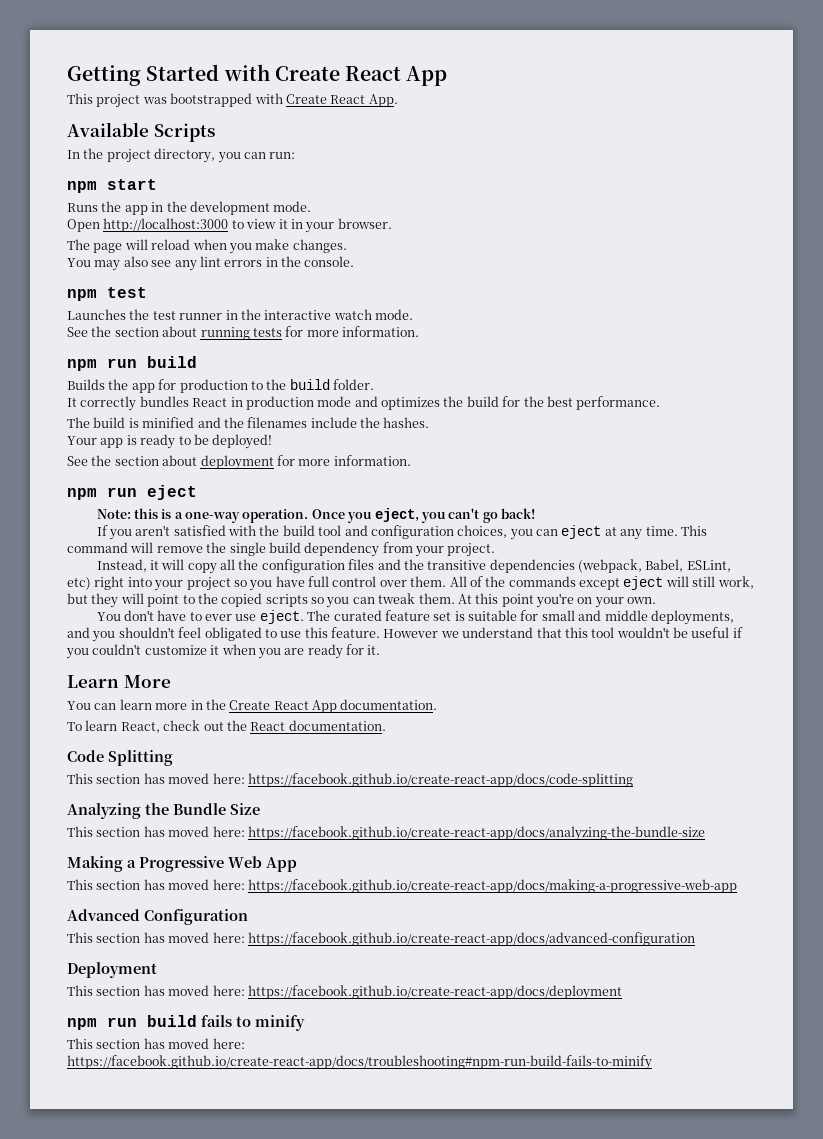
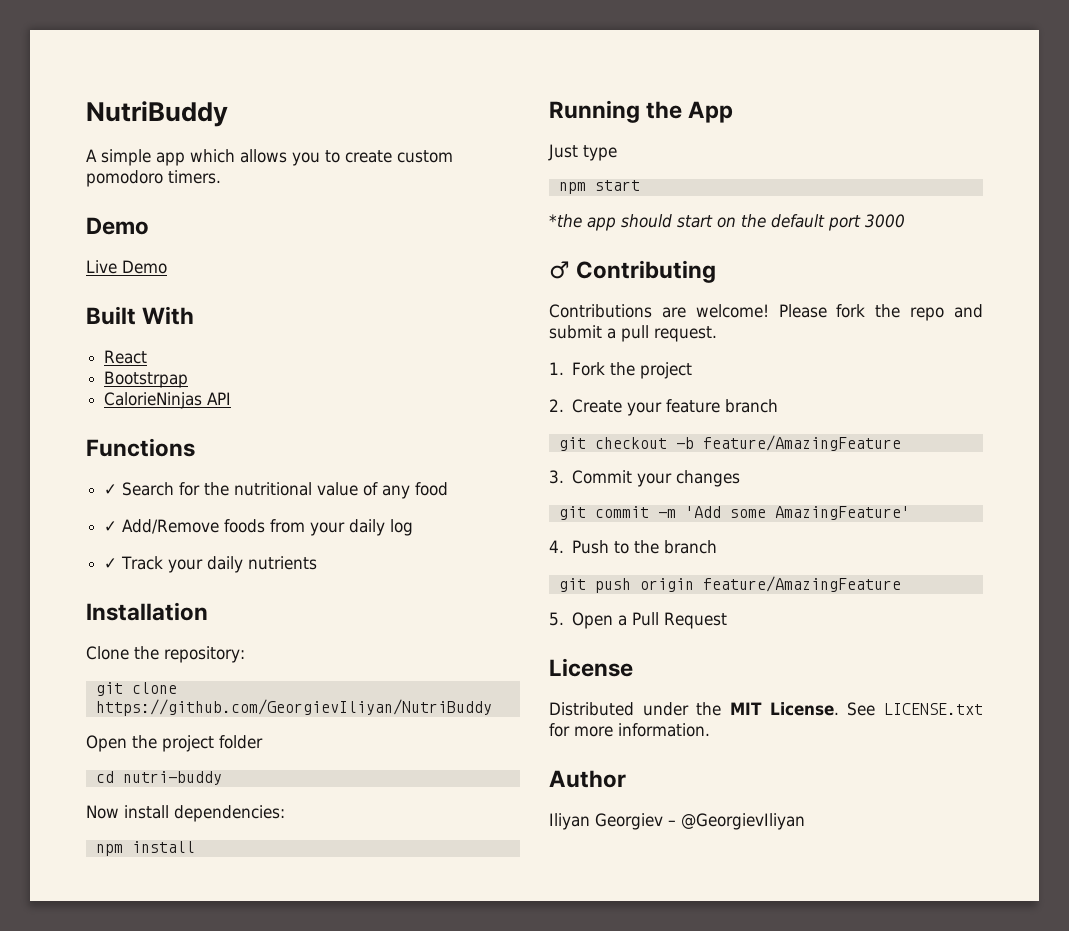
- Getting Started with Create React App
- This project was bootstrapped with Create React App.
- Available Scripts
- In the project directory, you can run:
+ NutriBuddy
+ A simple app which allows you to create custom pomodoro timers.
+ Demo
+ Live Demo
+ Built With
+ React
+ Bootstrpap
+ CalorieNinjas API
+ Functions
+ ✓ Search for the nutritional value of any food
+ ✓ Add/Remove foods from your daily log
+ ✓ Track your daily nutrients
+ Installation
+ Clone the repository:
+ git clone https://github.com/GeorgievIliyan/NutriBuddy
+ Open the project folder
+ cd nutri-buddy
+ Now install dependencies:
+ npm install
+ Running the App
+ Just type
  npm start
- Runs the app in the development mode.
- Open http://localhost:3000 to view it in your browser.
- The page will reload when you make changes.
- You may also see any lint errors in the console.
- npm test
- Launches the test runner in the interactive watch mode.
- See the section about running tests for more information.
- npm run build
- Builds the app for production to the build folder.
- It correctly bundles React in production mode and optimizes the build for the best performance.
- The build is minified and the filenames include the hashes.
- Your app is ready to be deployed!
- See the section about deployment for more information.
- npm run eject
- Note: this is a one-way operation. Once you eject, you can't go back!
- If you aren't satisfied with the build tool and configuration choices, you can eject at any time. This command will remove the single build dependency from your project.
- Instead, it will copy all the configuration files and the transitive dependencies (webpack, Babel, ESLint, etc) right into your project so you have full control over them. All of the commands except eject will still work, but they will point to the copied scripts so you can tweak them. At this point you're on your own.
- You don't have to ever use eject. The curated feature set is suitable for small and middle deployments, and you shouldn't feel obligated to use this feature. However we understand that this tool wouldn't be useful if you couldn't customize it when you are ready for it.
- Learn More
- You can learn more in the Create React App documentation.
- To learn React, check out the React documentation.
- Code Splitting
- This section has moved here: https://facebook.github.io/create-react-app/docs/code-splitting
- Analyzing the Bundle Size
- This section has moved here: https://facebook.github.io/create-react-app/docs/analyzing-the-bundle-size
- Making a Progressive Web App
- This section has moved here: https://facebook.github.io/create-react-app/docs/making-a-progressive-web-app
- Advanced Configuration
- This section has moved here: https://facebook.github.io/create-react-app/docs/advanced-configuration
- Deployment
- This section has moved here: https://facebook.github.io/create-react-app/docs/deployment
- npm run build fails to minify
- This section has moved here: https://facebook.github.io/create-react-app/docs/troubleshooting#npm-run-build-fails-to-minify
+ *the app should start on the default port 3000
+ ♂ Contributing
+ Contributions are welcome! Please fork the repo and submit a pull request.
+ 1. Fork the project
+ 2. Create your feature branch
+ git checkout -b feature/AmazingFeature
+ 3. Commit your changes
+ git commit -m 'Add some AmazingFeature'
+ 4. Push to the branch
+ git push origin feature/AmazingFeature
+ 5. Open a Pull Request
+ License
+ Distributed under the MIT License. See LICENSE.txt for more information.
+ Author
+ Iliyan Georgiev – @GeorgievIliyan

